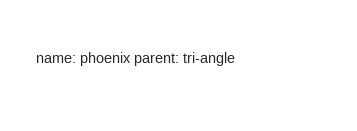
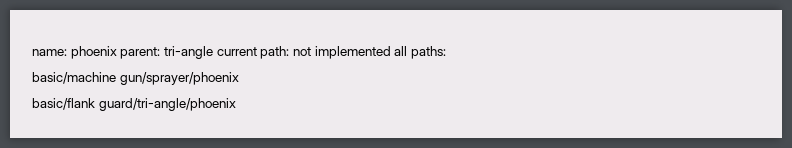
- name: phoenix parent: tri-angle
+ name: phoenix parent: tri-angle current path: not implemented all paths:
+ basic/machine gun/sprayer/phoenix
+ basic/flank guard/tri-angle/phoenix

